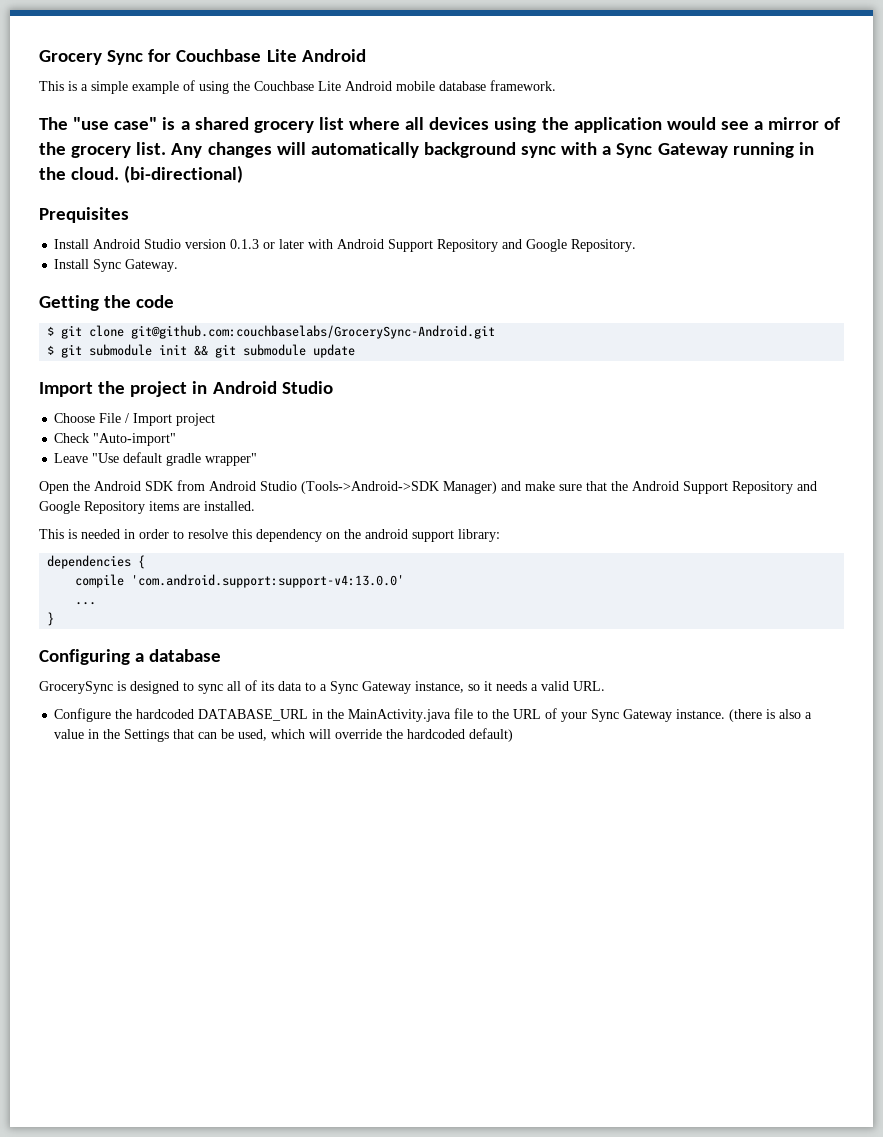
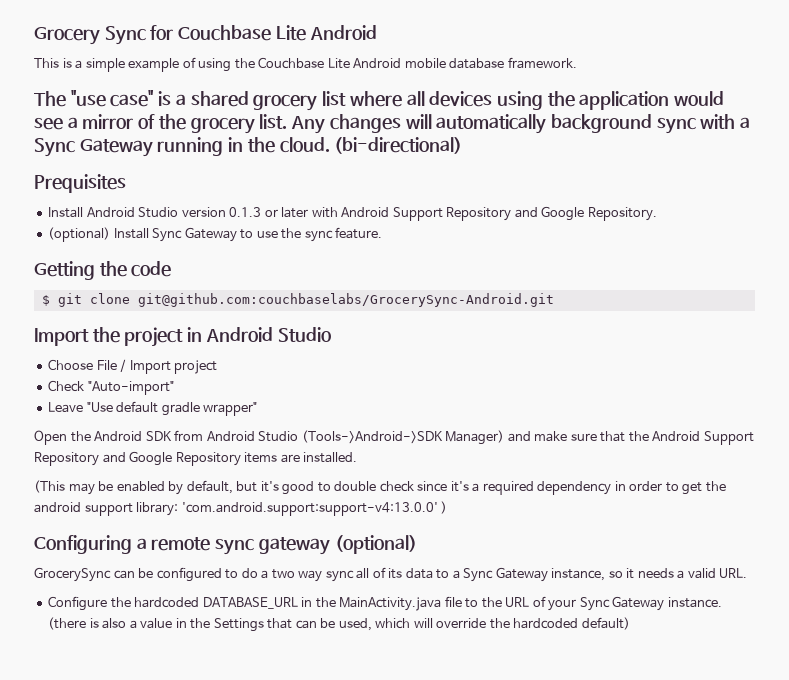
- Install Sync Gateway.
+ (optional) Install Sync Gateway to use the sync feature.
- $ git submodule init && git submodule update
- This is needed in order to resolve this dependency on the android support library:
- dependencies {
- compile 'com.android.support:support-v4:13.0.0'
- ...
- }
+ (This may be enabled by default, but it's good to double check since it's a required dependency in order to get the android support library: 'com.android.support:support-v4:13.0.0' )
- Configuring a database
- GrocerySync is designed to sync all of its data to a Sync Gateway instance, so it needs a valid URL.
+ Configuring a remote sync gateway (optional)
+ GrocerySync can be configured to do a two way sync all of its data to a Sync Gateway instance, so it needs a valid URL.

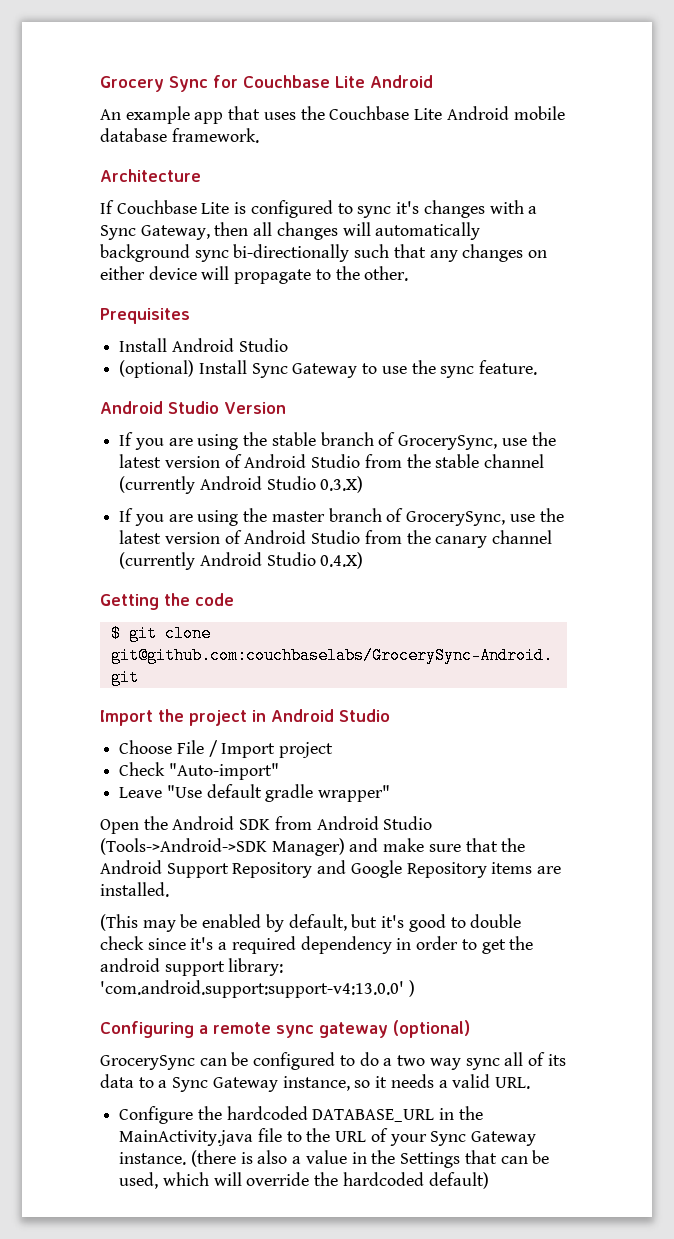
- This is a simple example of using the Couchbase Lite Android mobile database framework.
+ An example app that uses the Couchbase Lite Android mobile database framework.
- The "use case" is a shared grocery list where all devices using the application would see a mirror of the grocery list. Any changes will automatically background sync with a Sync Gateway running in the cloud. (bi-directional)
+ Architecture
+ If Couchbase Lite is configured to sync it's changes with a Sync Gateway, then all changes will automatically background sync bi-directionally such that any changes on either device will propagate to the other.
  Prequisites
- Install Android Studio version 0.1.3 or later with Android Support Repository and Google Repository.
+ Install Android Studio
+ Android Studio Version
+ If you are using the stable branch of GrocerySync, use the latest version of Android Studio from the stable channel (currently Android Studio 0.3.X)
+ If you are using the master branch of GrocerySync, use the latest version of Android Studio from the canary channel (currently Android Studio 0.4.X)

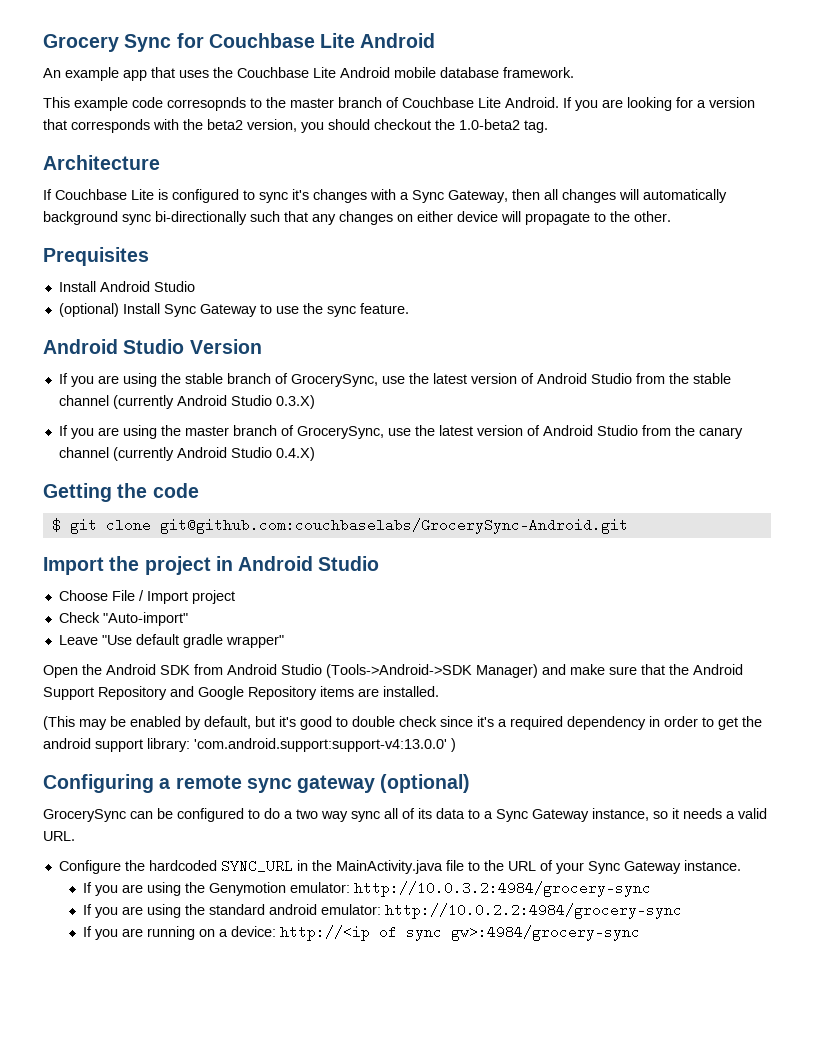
+ This example code corresopnds to the master branch of Couchbase Lite Android. If you are looking for a version that corresponds with the beta2 version, you should checkout the 1.0-beta2 tag.
- Configure the hardcoded DATABASE_URL in the MainActivity.java file to the URL of your Sync Gateway instance. (there is also a value in the Settings that can be used, which will override the hardcoded default)
+ Configure the hardcoded SYNC_URL in the MainActivity.java file to the URL of your Sync Gateway instance.
+ If you are using the Genymotion emulator: http://10.0.3.2:4984/grocery-sync
+ If you are using the standard android emulator: http://10.0.2.2:4984/grocery-sync
+ If you are running on a device: http://<ip of sync gw>:4984/grocery-sync

